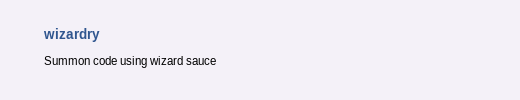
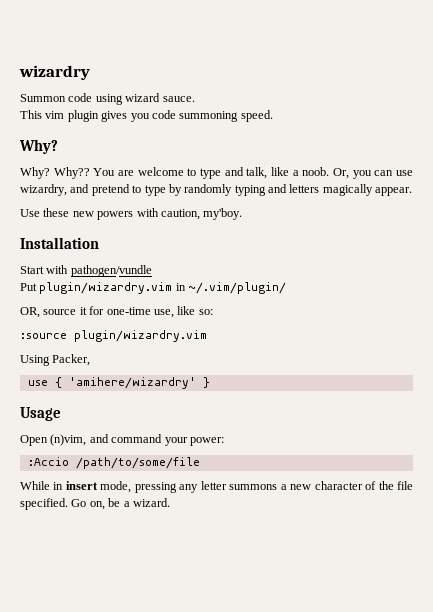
- Summon code using wizard sauce
+ Summon code using wizard sauce.
+ This vim plugin gives you code summoning speed.
+ Why?
+ Why? Why?? You are welcome to type and talk, like a noob. Or, you can use wizardry, and pretend to type by randomly typing and letters magically appear.
+ Use these new powers with caution, my'boy.
+ Installation
+ Start with pathogen/vundle
+ Put plugin/wizardry.vim in ~/.vim/plugin/
+ OR, source it for one-time use, like so:
+ :source plugin/wizardry.vim
+ Using Packer,
+ use { 'amihere/wizardry' }
+ Usage
+ Open (n)vim, and command your power:
+ :Accio /path/to/some/file
+ While in insert mode, pressing any letter summons a new character of the file specified. Go on, be a wizard.

